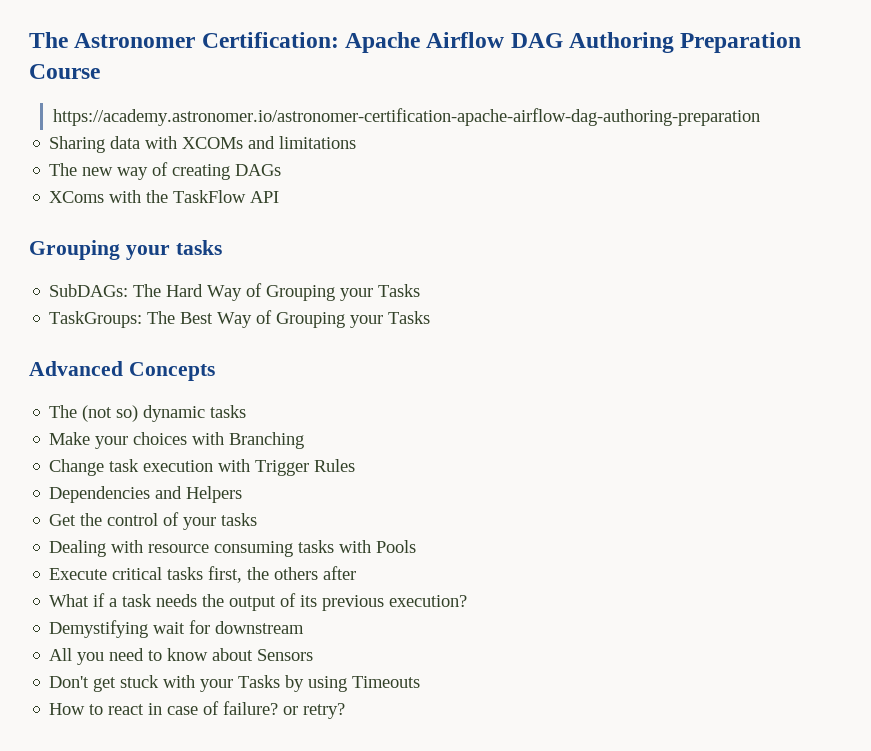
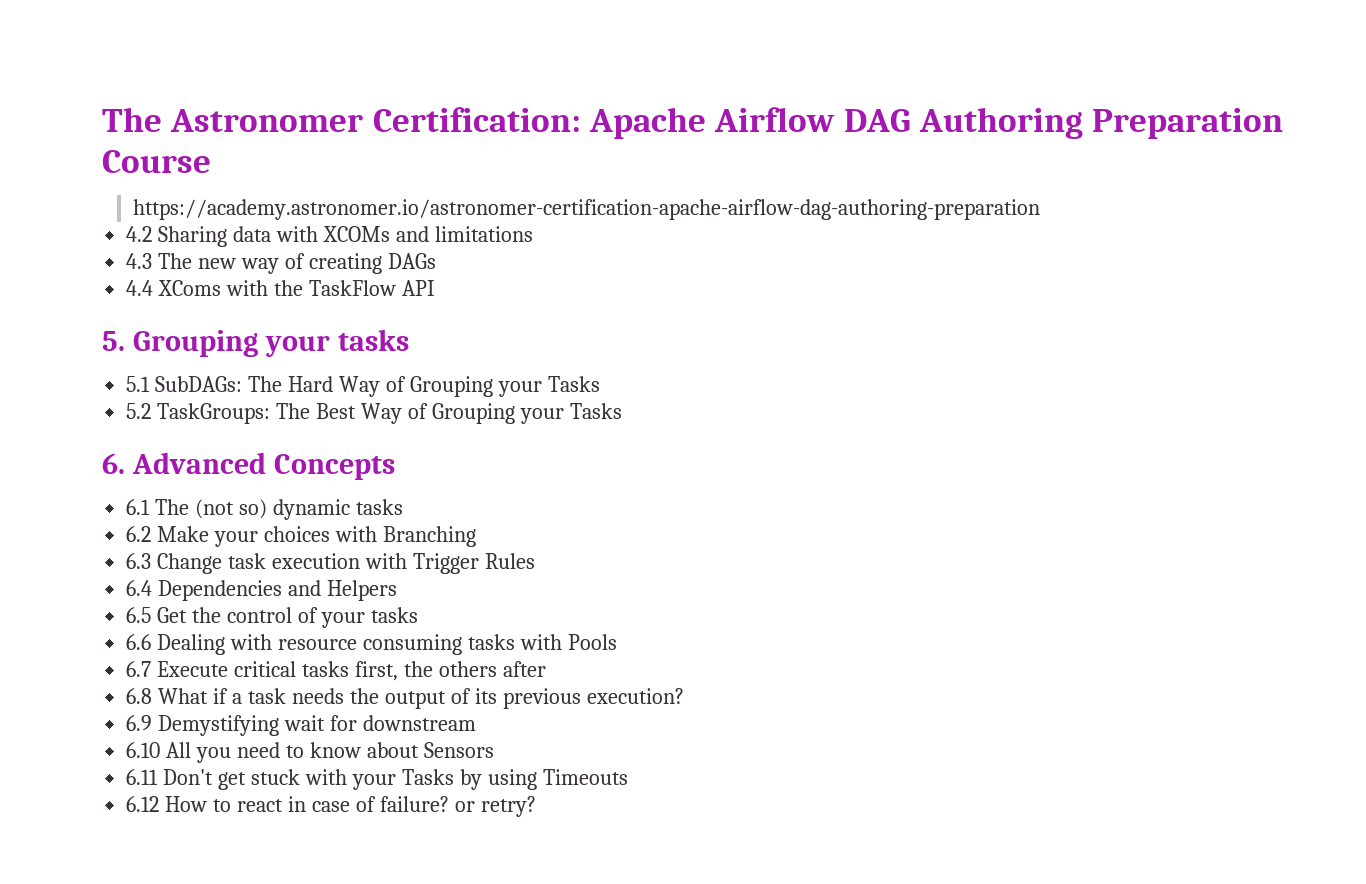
- Sharing data with XCOMs and limitations
+ 4.2 Sharing data with XCOMs and limitations
- The new way of creating DAGs
+ 4.3 The new way of creating DAGs
- XComs with the TaskFlow API
+ 4.4 XComs with the TaskFlow API
- Grouping your tasks
+ 5. Grouping your tasks
- SubDAGs: The Hard Way of Grouping your Tasks
+ 5.1 SubDAGs: The Hard Way of Grouping your Tasks
- TaskGroups: The Best Way of Grouping your Tasks
+ 5.2 TaskGroups: The Best Way of Grouping your Tasks
- Advanced Concepts
+ 6. Advanced Concepts
- The (not so) dynamic tasks
+ 6.1 The (not so) dynamic tasks
- Make your choices with Branching
+ 6.2 Make your choices with Branching
- Change task execution with Trigger Rules
+ 6.3 Change task execution with Trigger Rules
- Dependencies and Helpers
+ 6.4 Dependencies and Helpers
- Get the control of your tasks
+ 6.5 Get the control of your tasks
- Dealing with resource consuming tasks with Pools
+ 6.6 Dealing with resource consuming tasks with Pools
- Execute critical tasks first, the others after
+ 6.7 Execute critical tasks first, the others after
- What if a task needs the output of its previous execution?
+ 6.8 What if a task needs the output of its previous execution?
- Demystifying wait for downstream
+ 6.9 Demystifying wait for downstream
- All you need to know about Sensors
+ 6.10 All you need to know about Sensors
- Don't get stuck with your Tasks by using Timeouts
+ 6.11 Don't get stuck with your Tasks by using Timeouts
- How to react in case of failure? or retry?
+ 6.12 How to react in case of failure? or retry?

